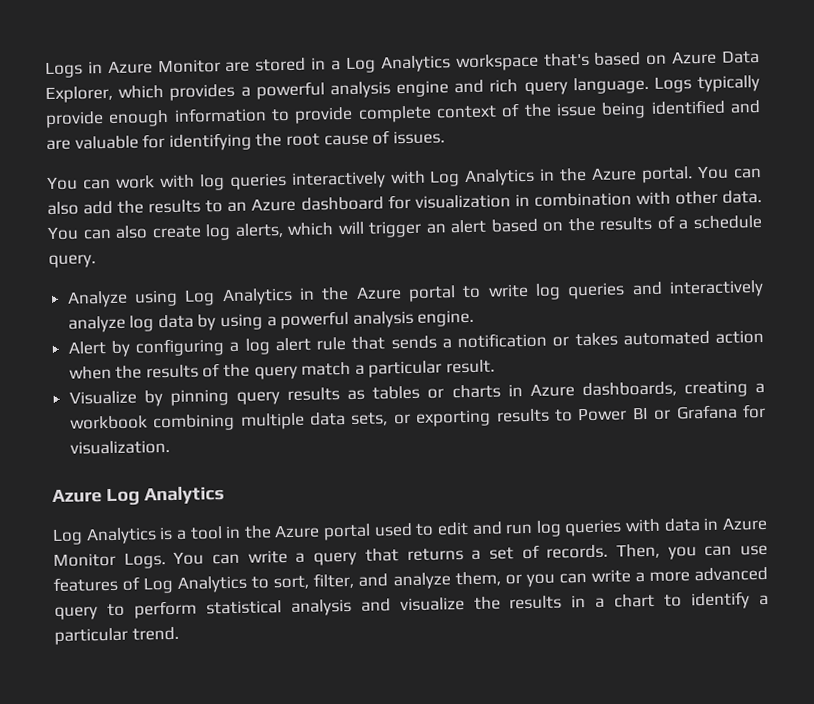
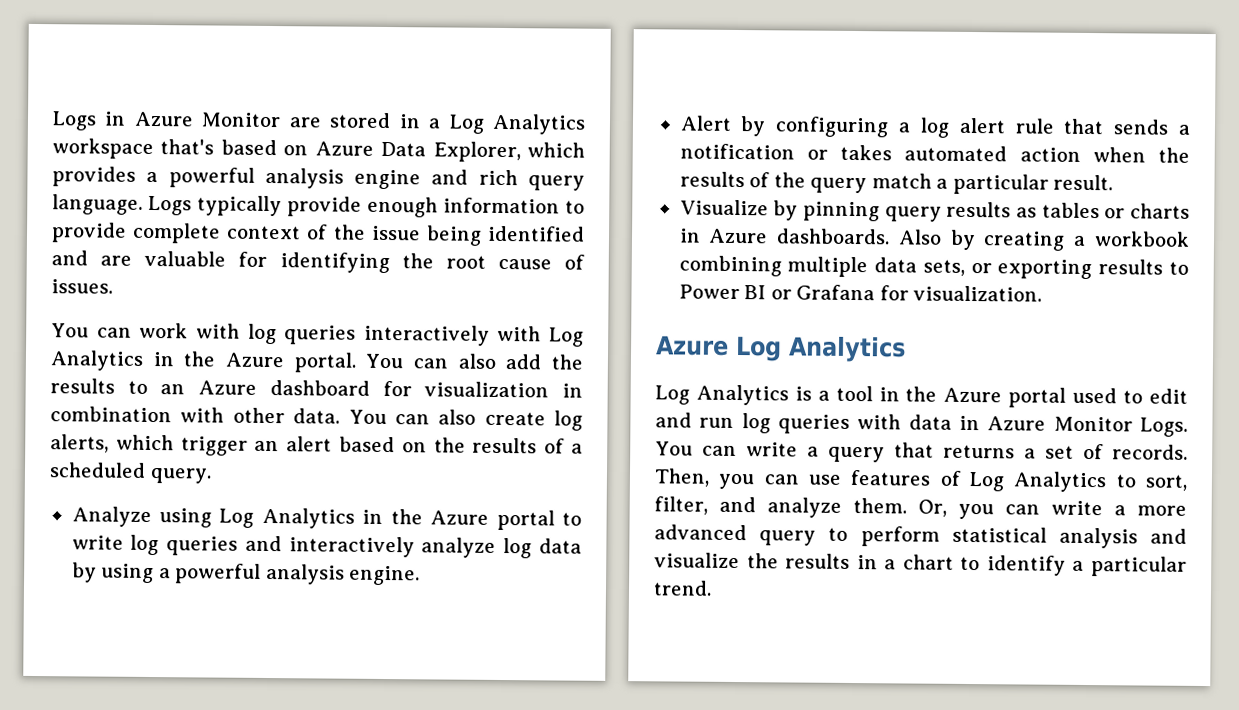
- You can also create log alerts, which will trigger an alert based on the results of a schedule query.
+ You can also create log alerts, which trigger an alert based on the results of a scheduled query.
- Visualize by pinning query results as tables or charts in Azure dashboards, creating a workbook combining multiple data sets, or exporting results to Power BI or Grafana for visualization.
+ Visualize by pinning query results as tables or charts in Azure dashboards. Also by creating a workbook combining multiple data sets, or exporting results to Power BI or Grafana for visualization.
- Then, you can use features of Log Analytics to sort, filter, and analyze them, or you can write a more advanced query to perform statistical analysis and visualize the results in a chart to identify a particular trend.
+ Then, you can use features of Log Analytics to sort, filter, and analyze them. Or, you can write a more advanced query to perform statistical analysis and visualize the results in a chart to identify a particular trend.

